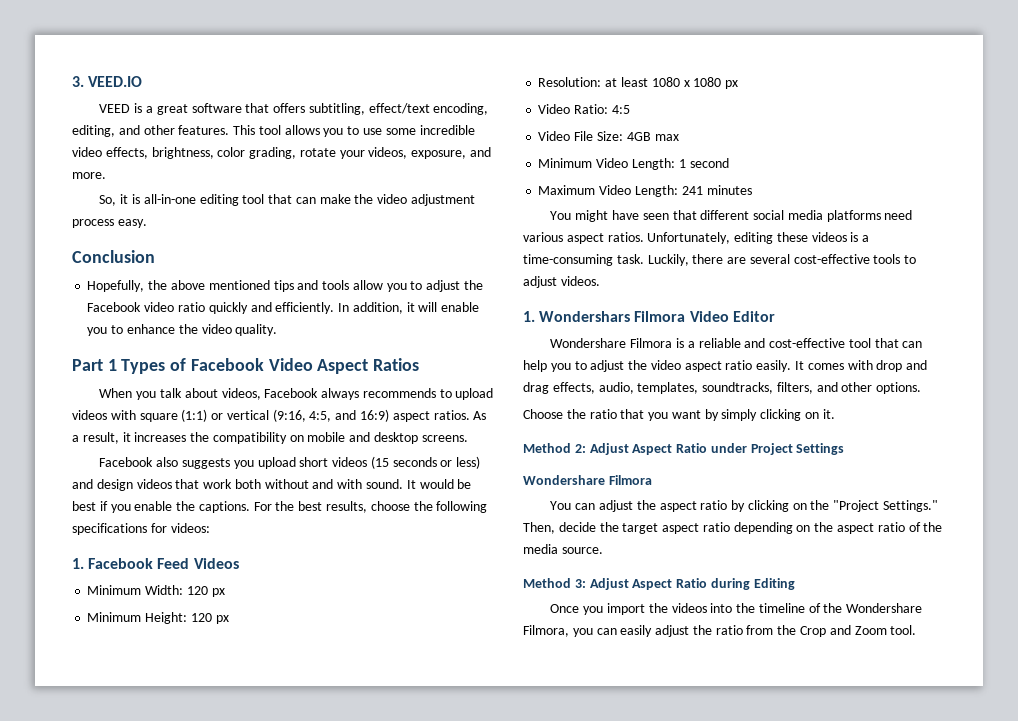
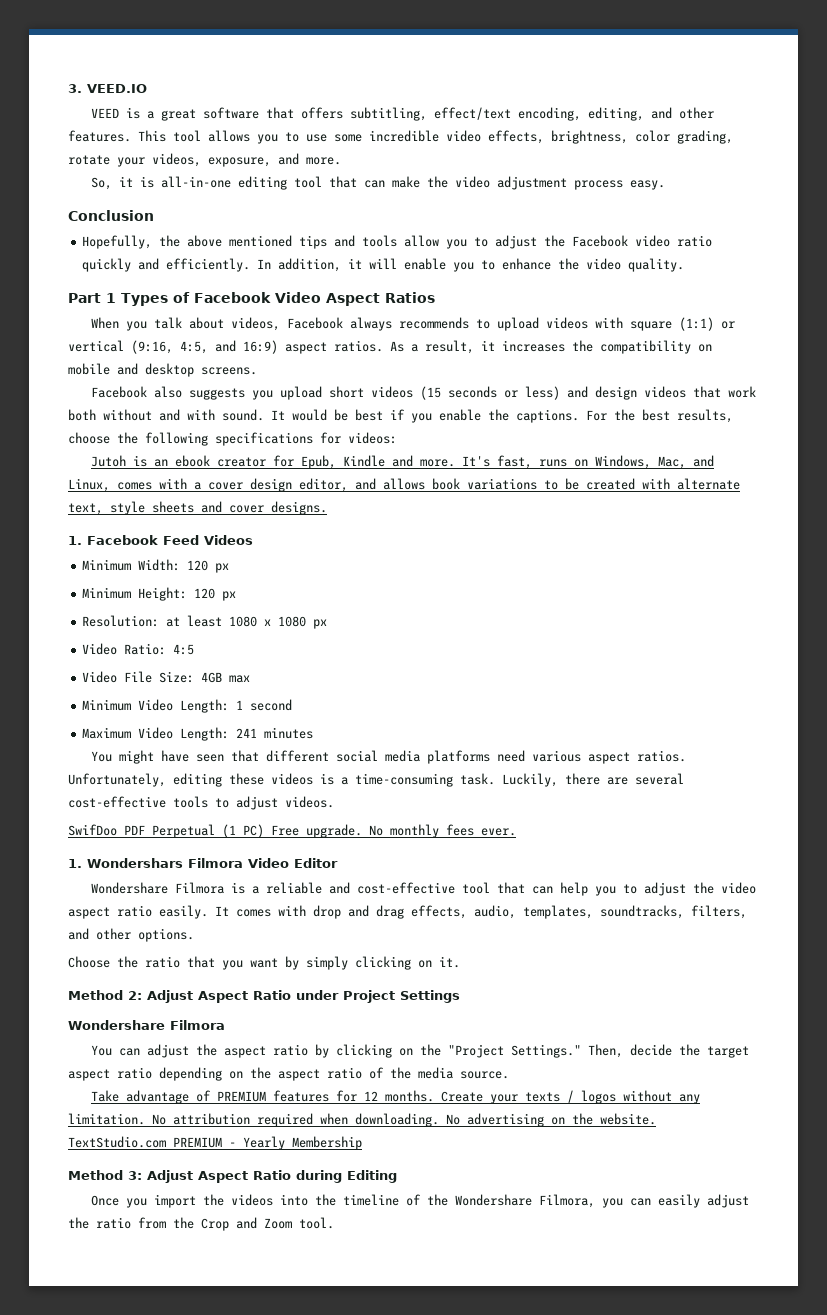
+ Jutoh is an ebook creator for Epub, Kindle and more. It's fast, runs on Windows, Mac, and Linux, comes with a cover design editor, and allows book variations to be created with alternate text, style sheets and cover designs.
+ SwifDoo PDF Perpetual (1 PC) Free upgrade. No monthly fees ever.
+ Take advantage of PREMIUM features for 12 months. Create your texts / logos without any limitation. No attribution required when downloading. No advertising on the website. TextStudio.com PREMIUM - Yearly Membership

